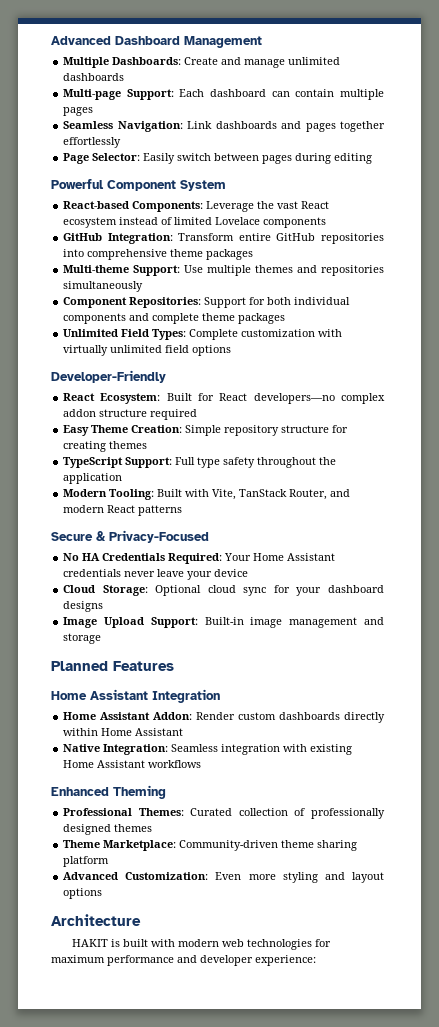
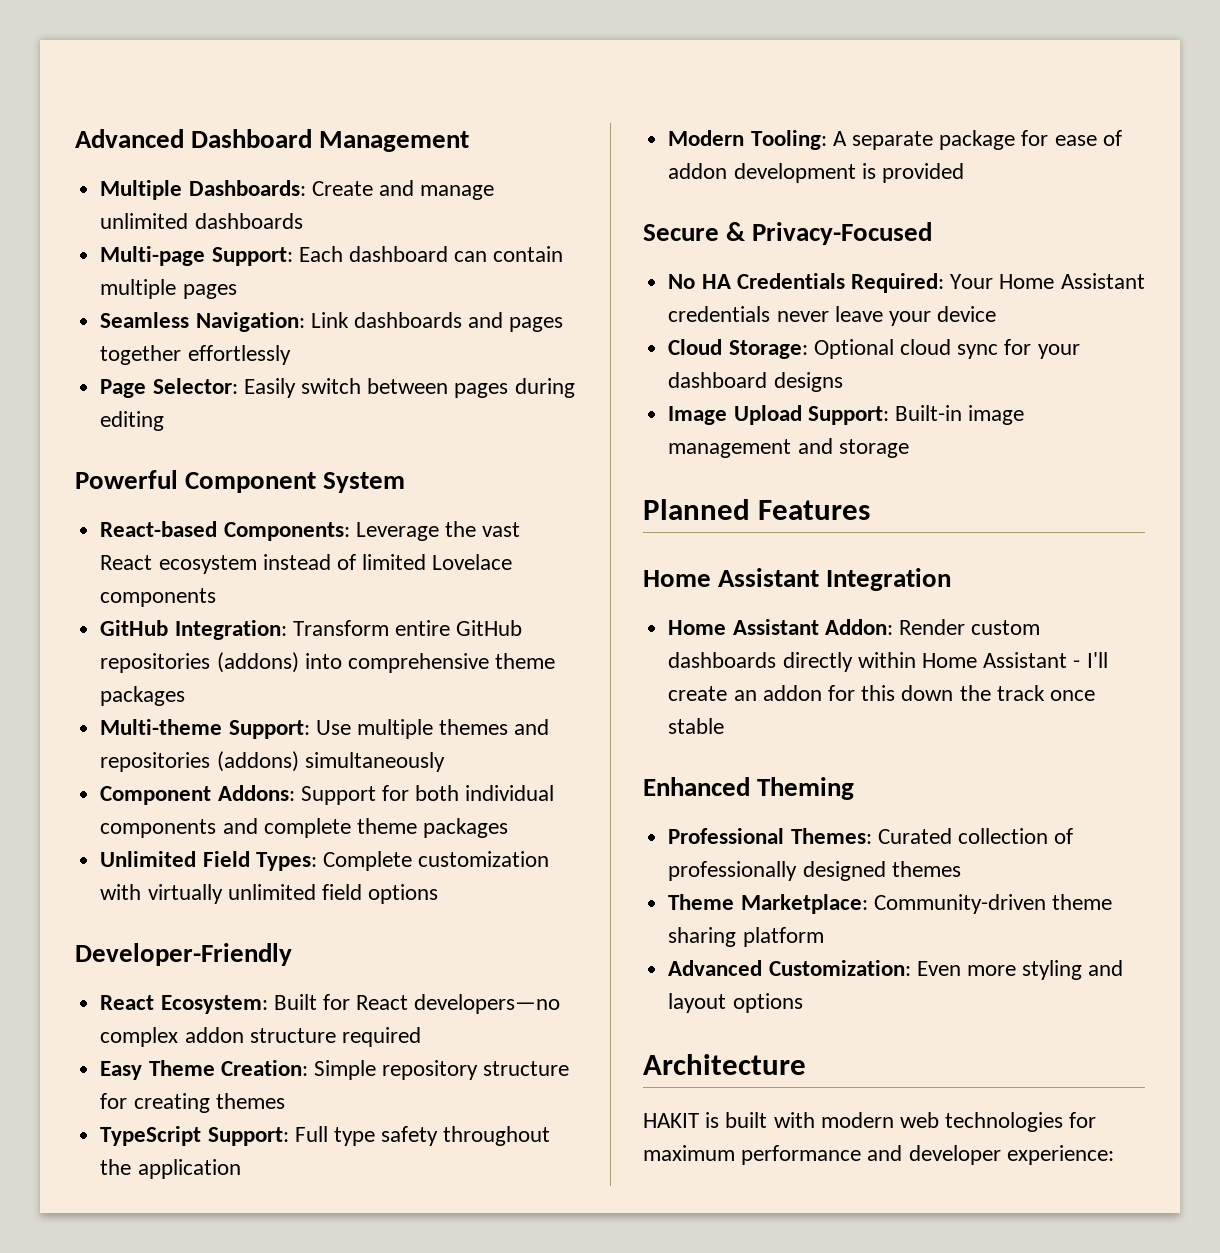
- GitHub Integration: Transform entire GitHub repositories into comprehensive theme packages
+ GitHub Integration: Transform entire GitHub repositories (addons) into comprehensive theme packages
- Multi-theme Support: Use multiple themes and repositories simultaneously
+ Multi-theme Support: Use multiple themes and repositories (addons) simultaneously
- Component Repositories: Support for both individual components and complete theme packages
+ Component Addons: Support for both individual components and complete theme packages
- Modern Tooling: Built with Vite, TanStack Router, and modern React patterns
+ Modern Tooling: A separate package for ease of addon development is provided
- Home Assistant Addon: Render custom dashboards directly within Home Assistant
- Native Integration: Seamless integration with existing Home Assistant workflows
+ Home Assistant Addon: Render custom dashboards directly within Home Assistant - I'll create an addon for this down the track once stable

